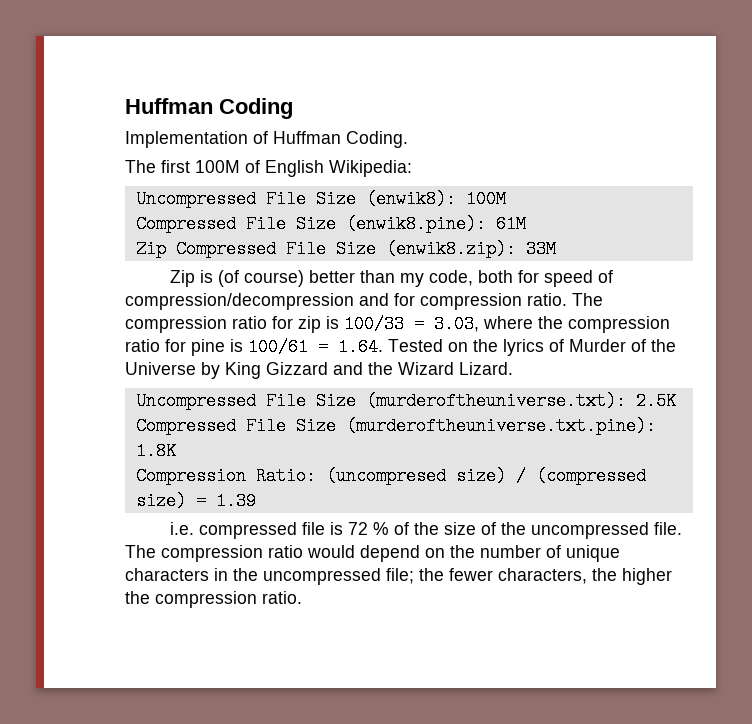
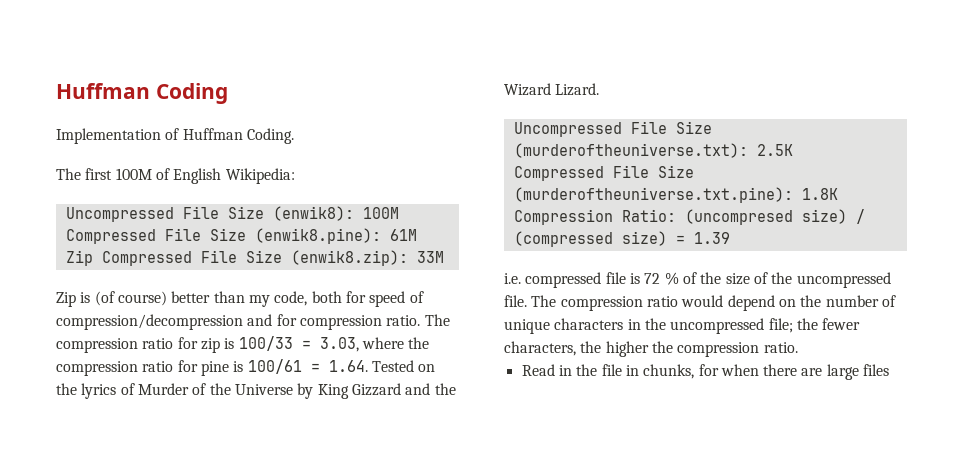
+ Read in the file in chunks, for when there are large files

